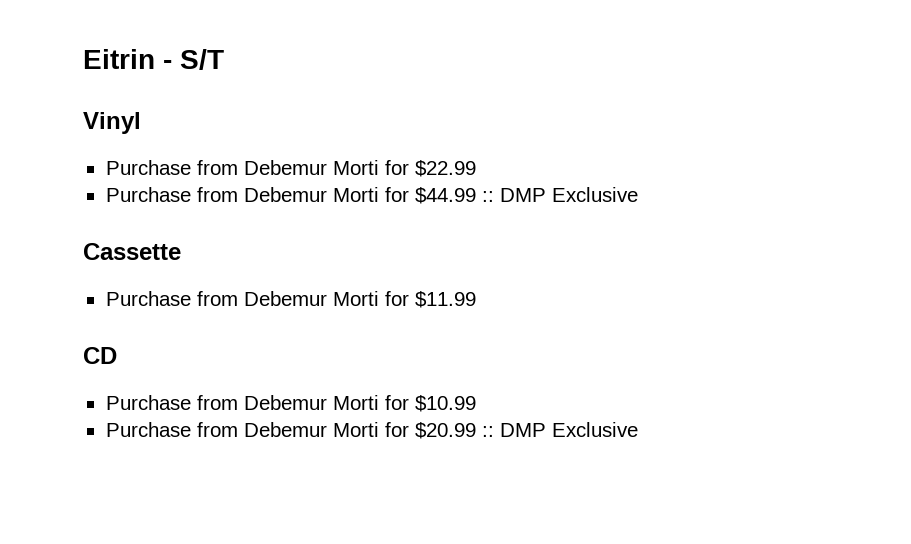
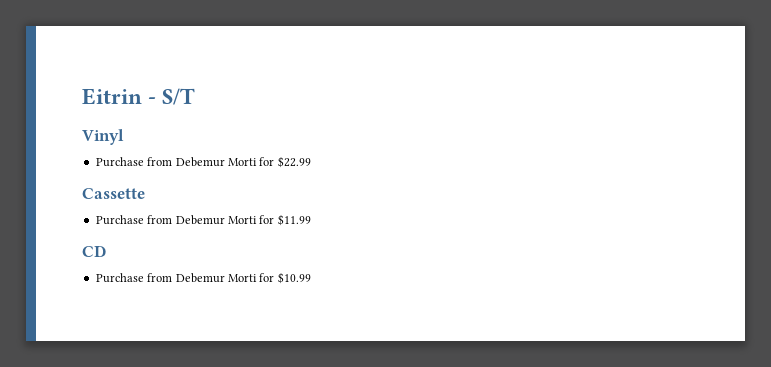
- Purchase from Debemur Morti for $44.99 :: DMP Exclusive
- Purchase from Debemur Morti for $20.99 :: DMP Exclusive

